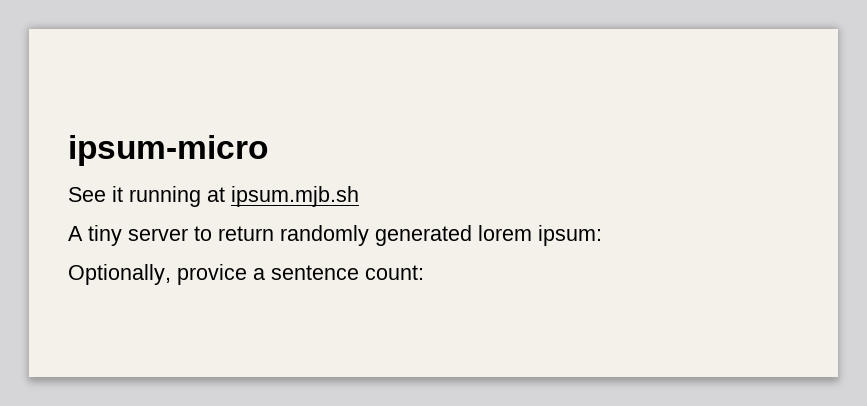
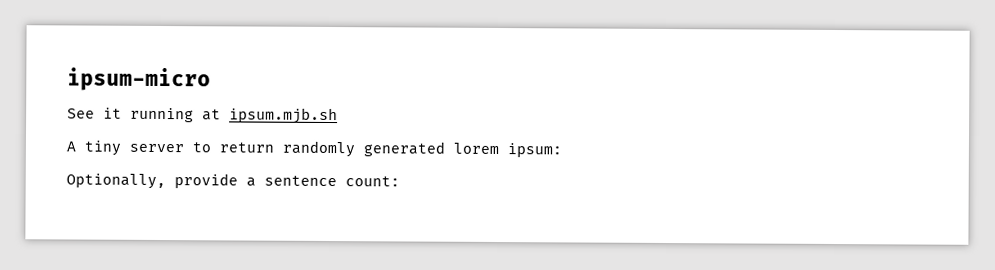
- Optionally, provice a sentence count:
+ Optionally, provide a sentence count:

